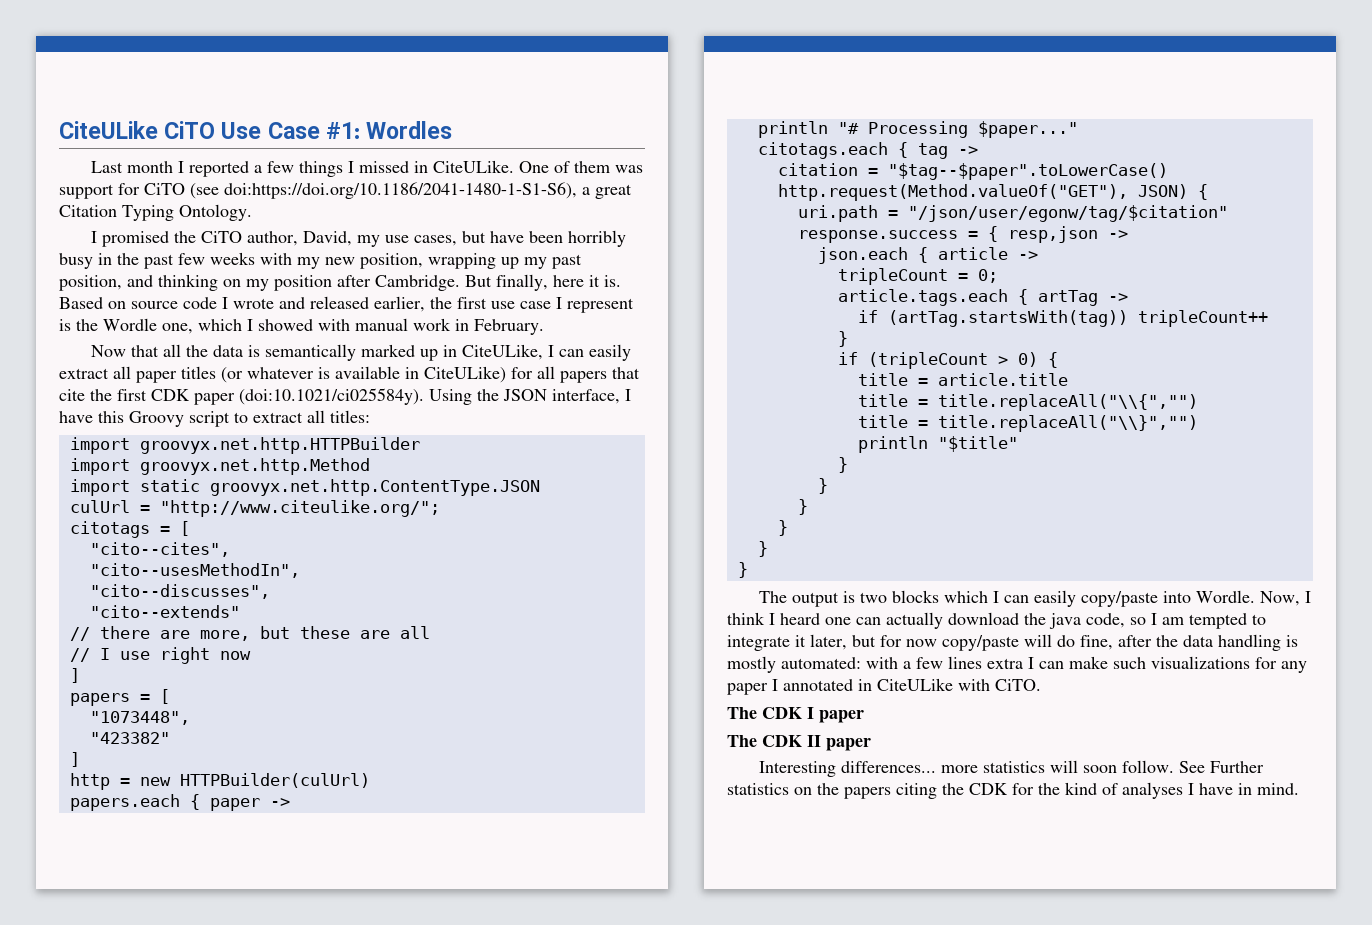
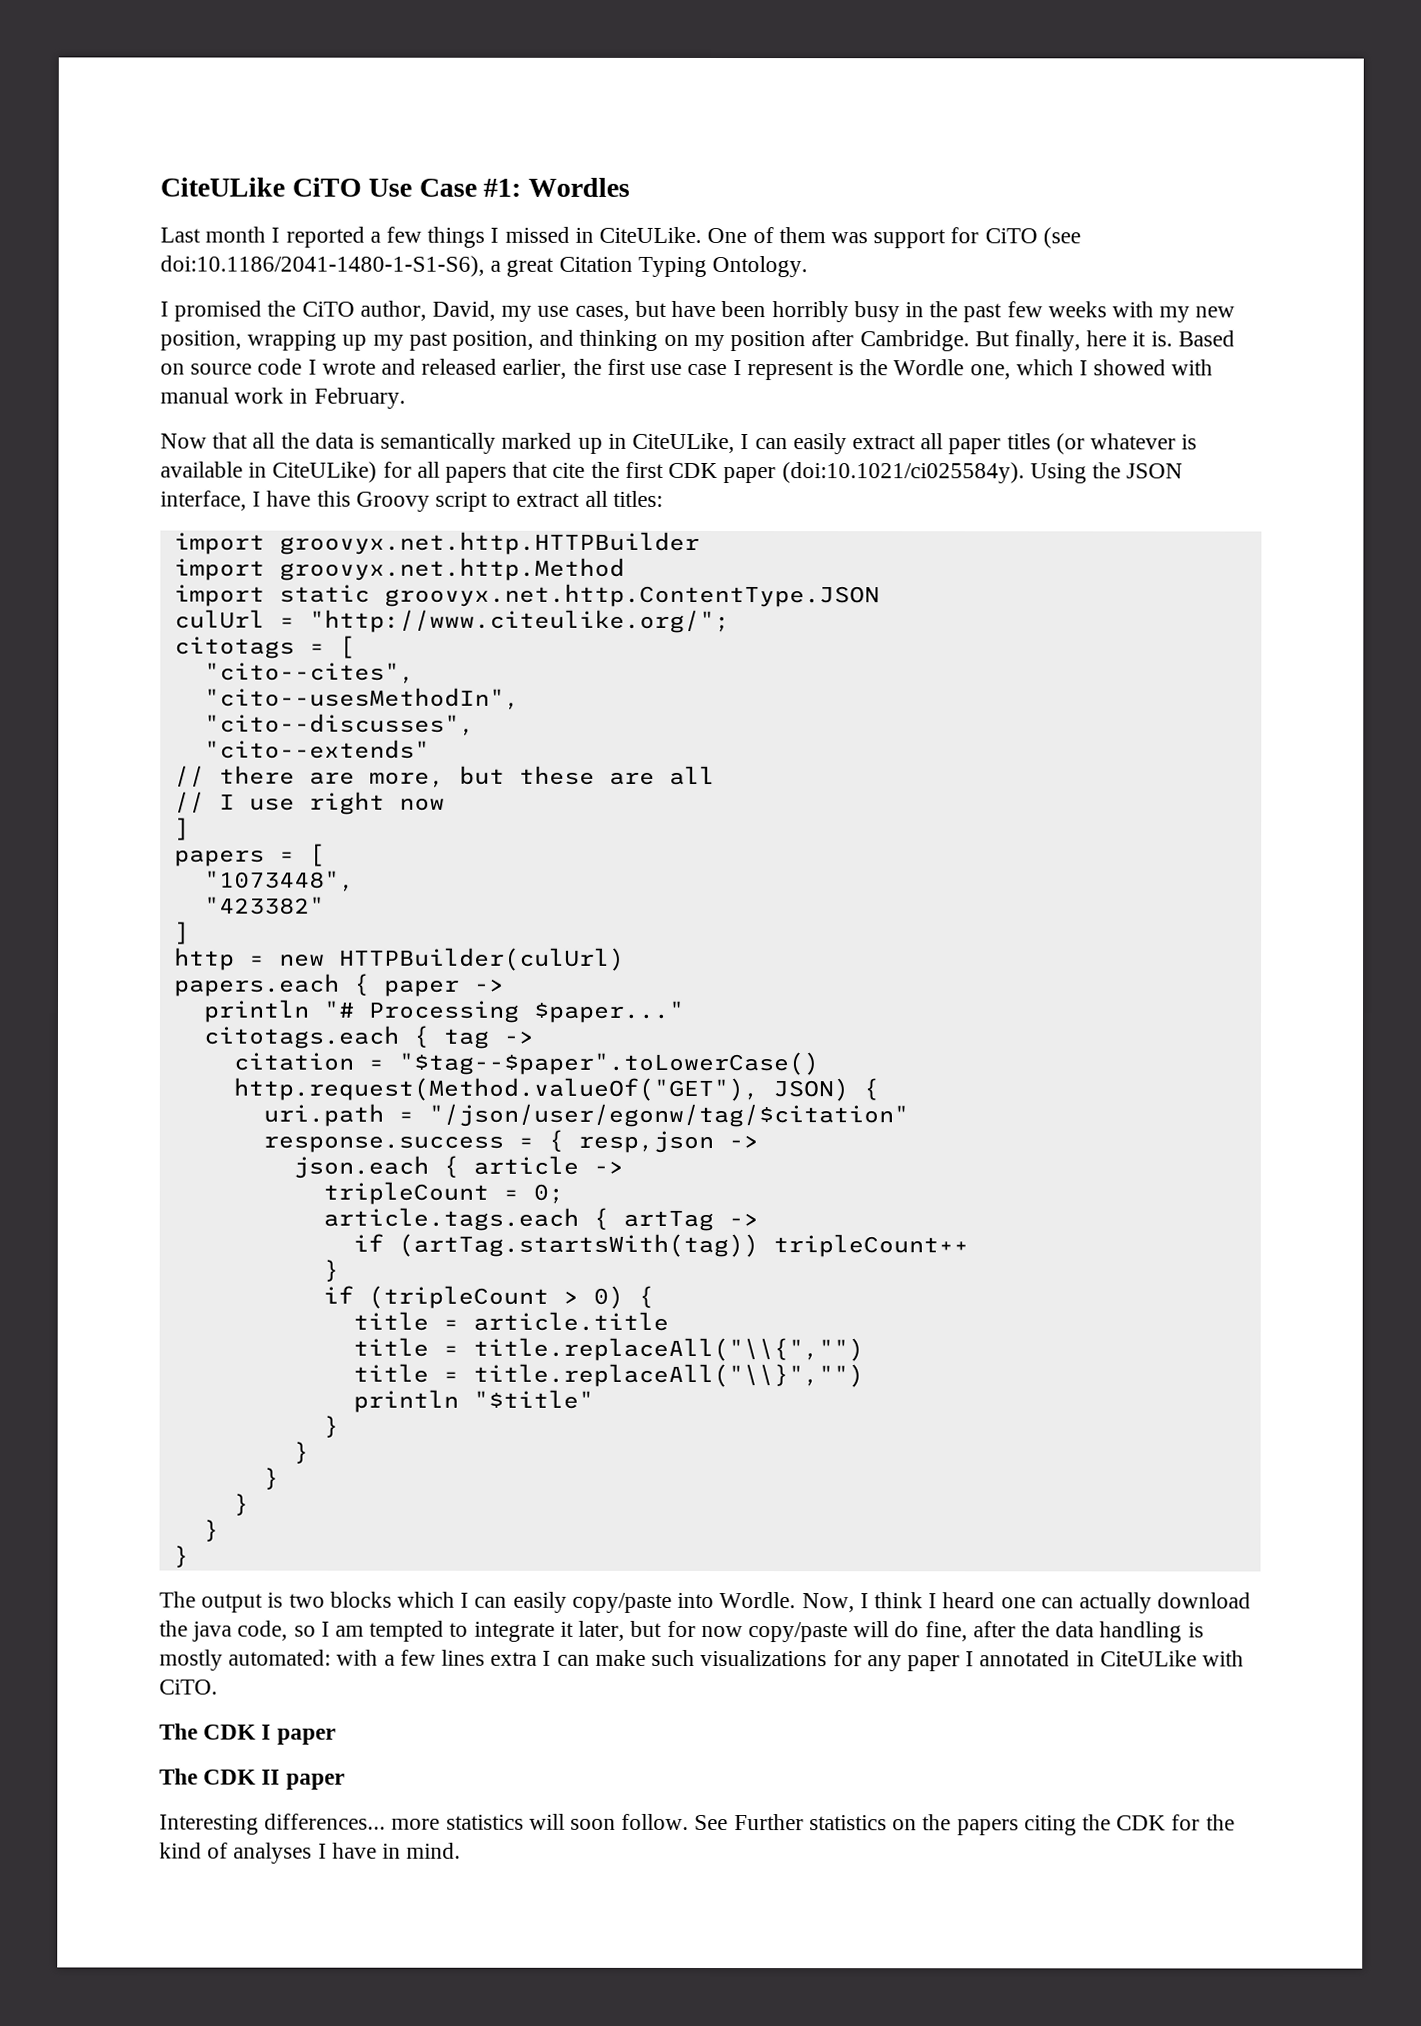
- One of them was support for CiTO (see doi:https://doi.org/10.1186/2041-1480-1-S1-S6), a great Citation Typing Ontology.
+ One of them was support for CiTO (see doi:10.1186/2041-1480-1-S1-S6), a great Citation Typing Ontology.

